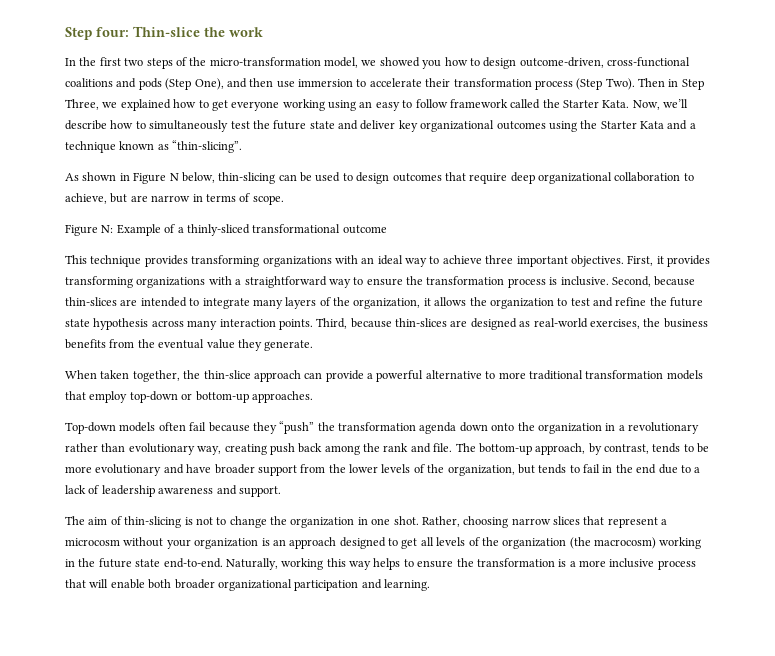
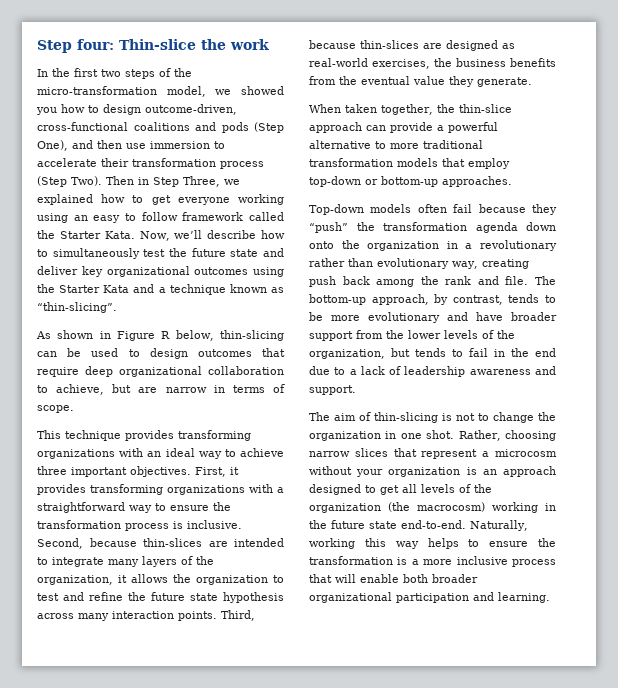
- As shown in Figure N below, thin-slicing can be used to design outcomes that require deep organizational collaboration to achieve, but are narrow in terms of scope.
+ As shown in Figure R below, thin-slicing can be used to design outcomes that require deep organizational collaboration to achieve, but are narrow in terms of scope.
- Figure N: Example of a thinly-sliced transformational outcome

